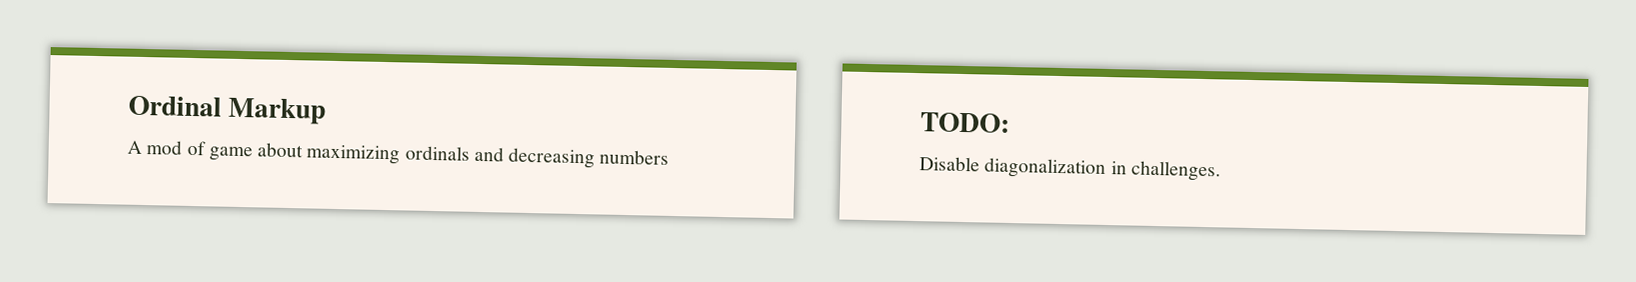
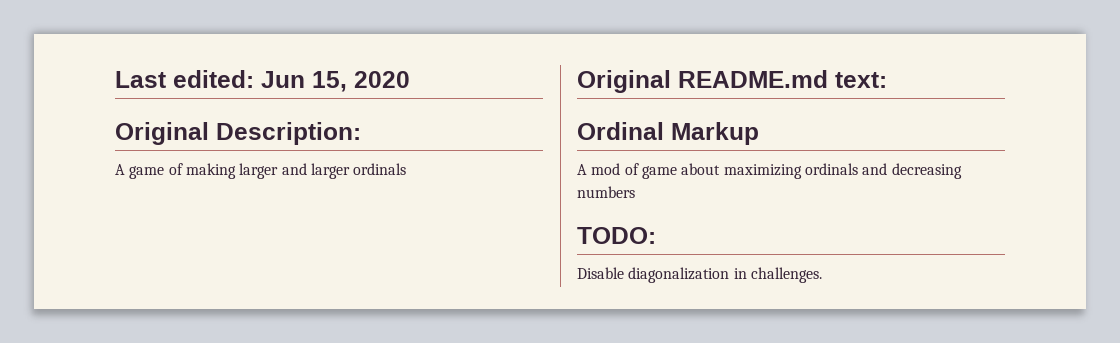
+ Last edited: Jun 15, 2020
+ Original Description:
+ A game of making larger and larger ordinals
+ Original README.md text:

